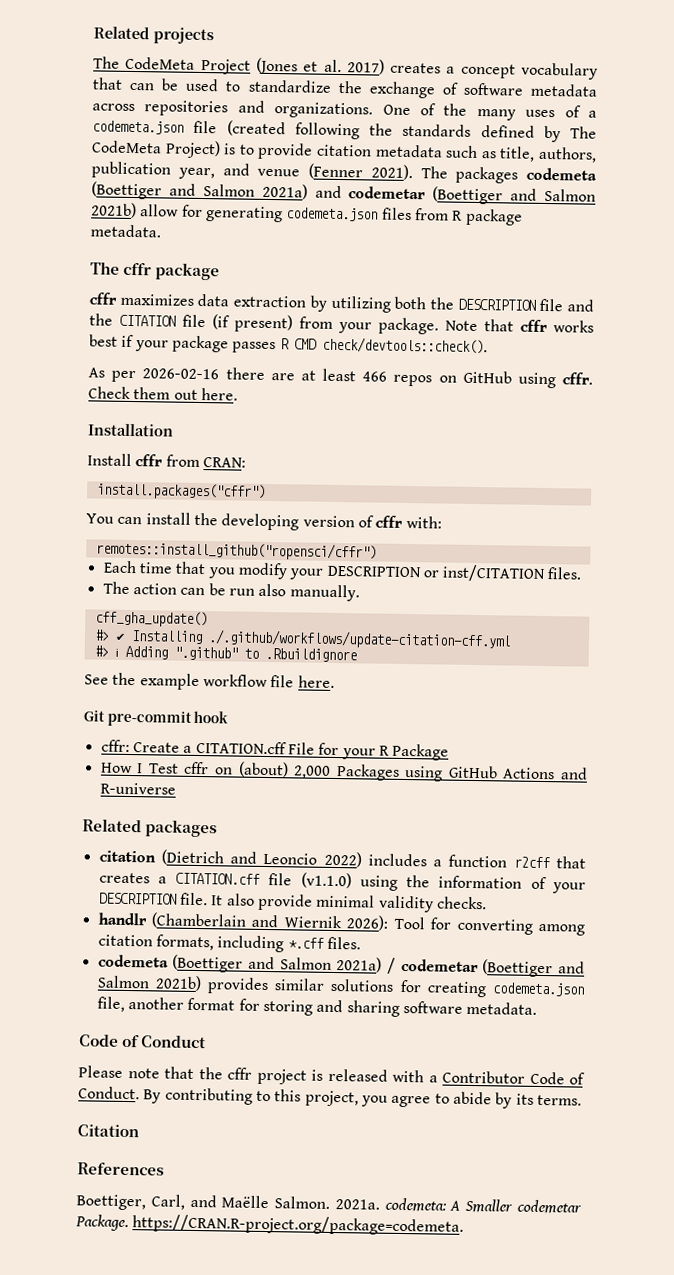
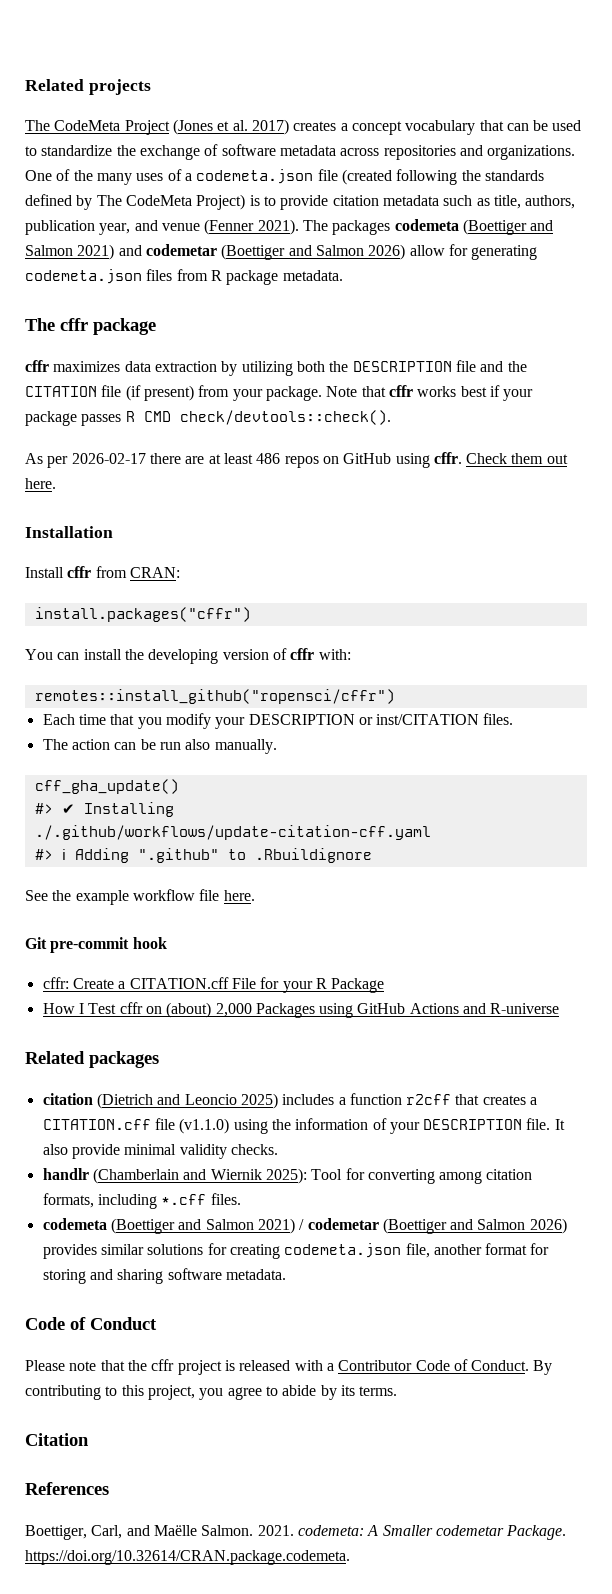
- The packages codemeta (Boettiger and Salmon 2021a) and codemetar (Boettiger and Salmon 2021b) allow for generating codemeta.json files from R package metadata.
+ The packages codemeta (Boettiger and Salmon 2021) and codemetar (Boettiger and Salmon 2026) allow for generating codemeta.json files from R package metadata.
- As per 2026-02-16 there are at least 466 repos on GitHub using cffr.
+ As per 2026-02-17 there are at least 486 repos on GitHub using cffr.
- #> ✔ Installing ./.github/workflows/update-citation-cff.yml
+ #> ✔ Installing ./.github/workflows/update-citation-cff.yaml
- citation (Dietrich and Leoncio 2022) includes a function r2cff that creates a CITATION.cff file (v1.1.0) using the information of your DESCRIPTION file.
+ citation (Dietrich and Leoncio 2025) includes a function r2cff that creates a CITATION.cff file (v1.1.0) using the information of your DESCRIPTION file.
- handlr (Chamberlain and Wiernik 2026): Tool for converting among citation formats, including *.cff files.
+ handlr (Chamberlain and Wiernik 2025): Tool for converting among citation formats, including *.cff files.
- codemeta (Boettiger and Salmon 2021a) / codemetar (Boettiger and Salmon 2021b) provides similar solutions for creating codemeta.json file, another format for storing and sharing software metadata.
+ codemeta (Boettiger and Salmon 2021) / codemetar (Boettiger and Salmon 2026) provides similar solutions for creating codemeta.json file, another format for storing and sharing software metadata.
- 2021a. codemeta: A Smaller codemetar Package. https://CRAN.R-project.org/package=codemeta.
+ 2021. codemeta: A Smaller codemetar Package. https://doi.org/10.32614/CRAN.package.codemeta.

